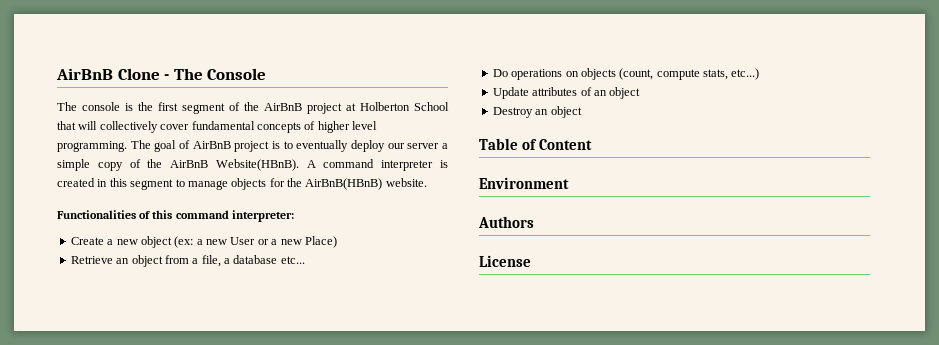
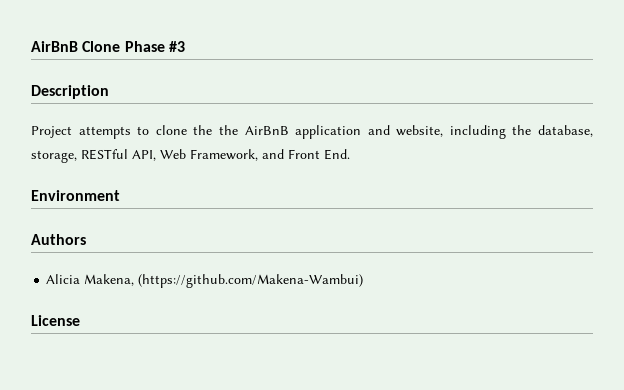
- AirBnB Clone - The Console
- The console is the first segment of the AirBnB project at Holberton School that will collectively cover fundamental concepts of higher level programming. The goal of AirBnB project is to eventually deploy our server a simple copy of the AirBnB Website(HBnB). A command interpreter is created in this segment to manage objects for the AirBnB(HBnB) website.
- Functionalities of this command interpreter:
- Create a new object (ex: a new User or a new Place)
- Retrieve an object from a file, a database etc...
- Do operations on objects (count, compute stats, etc...)
- Update attributes of an object
- Destroy an object
- Table of Content
+ AirBnB Clone Phase #3
+ Description
+ Project attempts to clone the the AirBnB application and website, including the database, storage, RESTful API, Web Framework, and Front End.
+ Alicia Makena, (https://github.com/Makena-Wambui)

